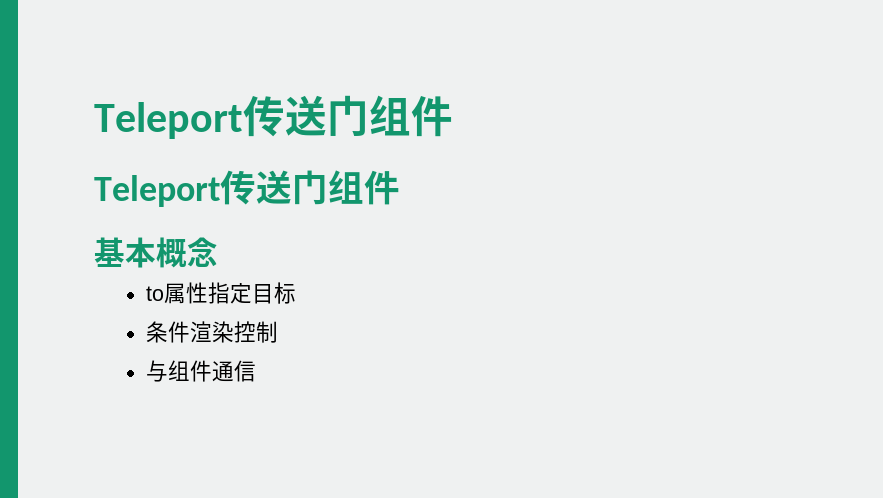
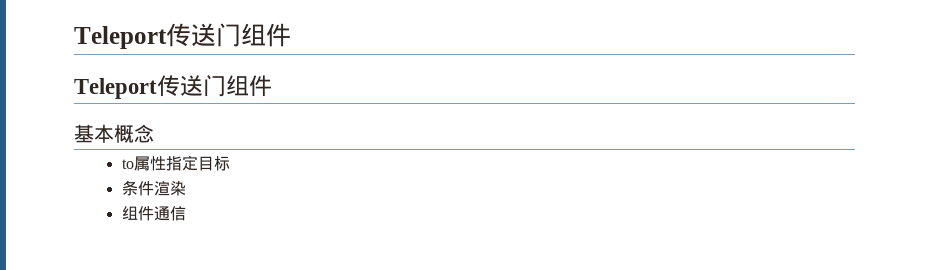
- 条件渲染控制
- 与组件通信
+ 条件渲染
+ 组件通信

